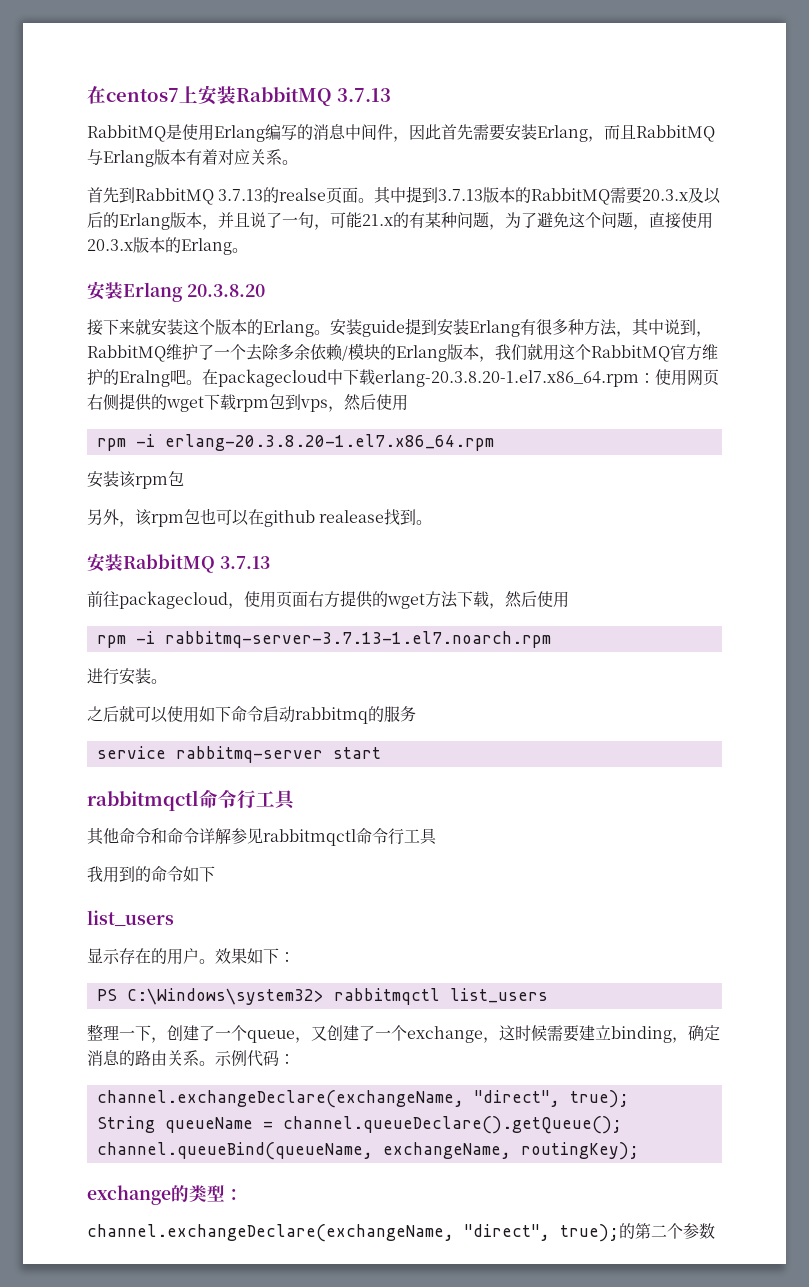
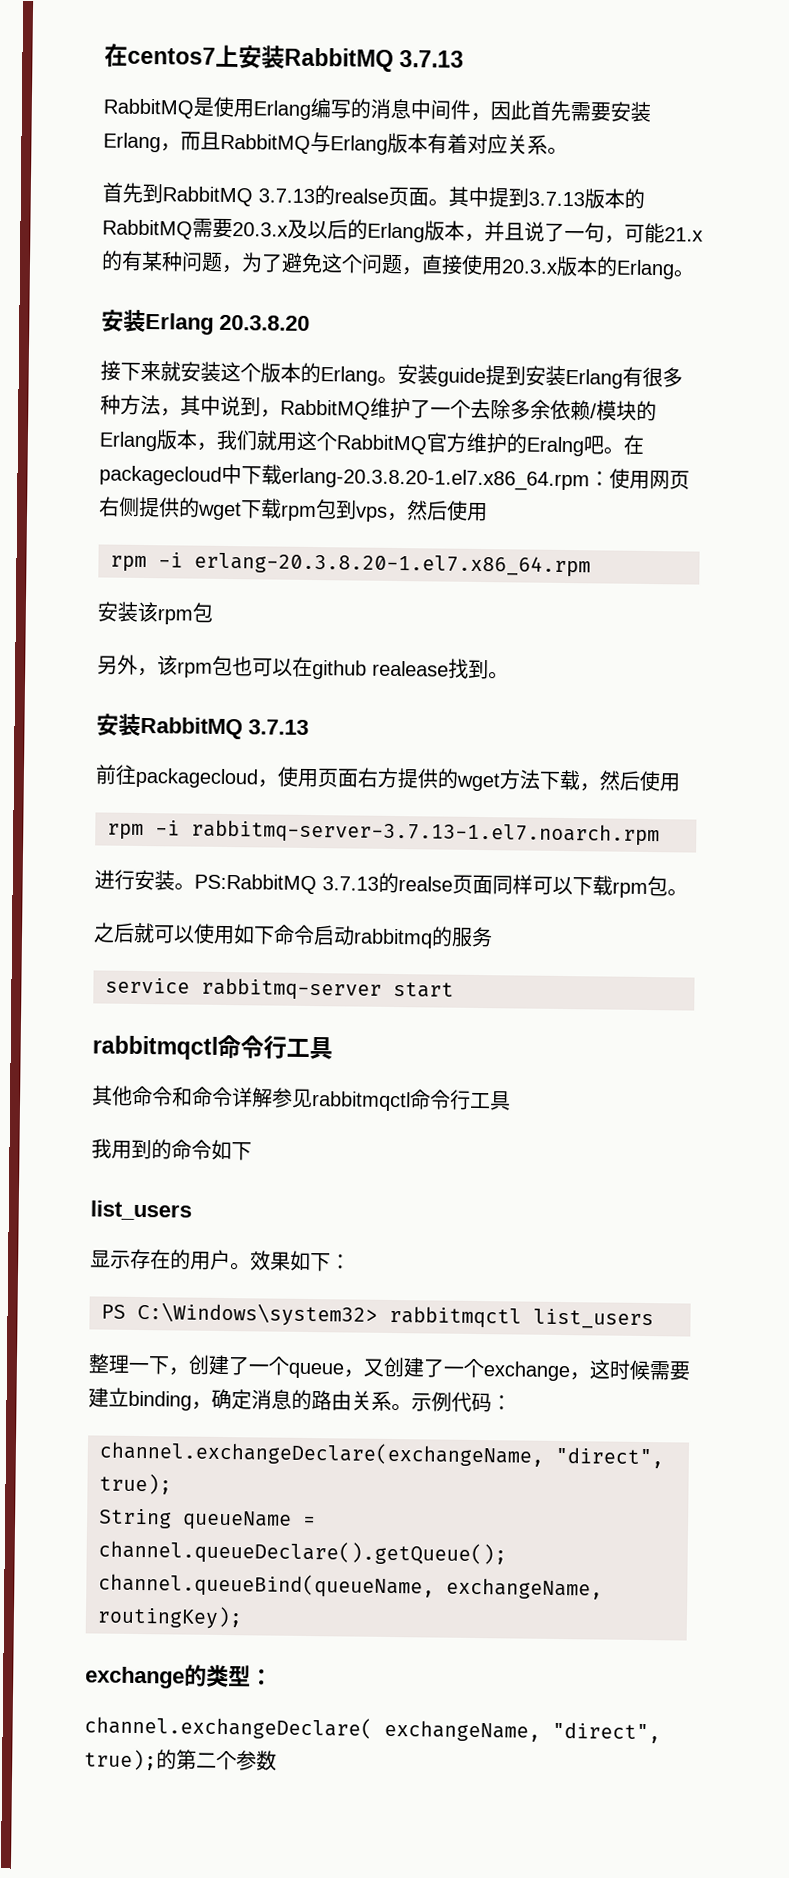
+ PS:RabbitMQ 3.7.13的realse页面同样可以下载rpm包。
- channel.exchangeDeclare(exchangeName, "direct", true);的第二个参数
+ channel.exchangeDeclare( exchangeName, "direct", true);的第二个参数

